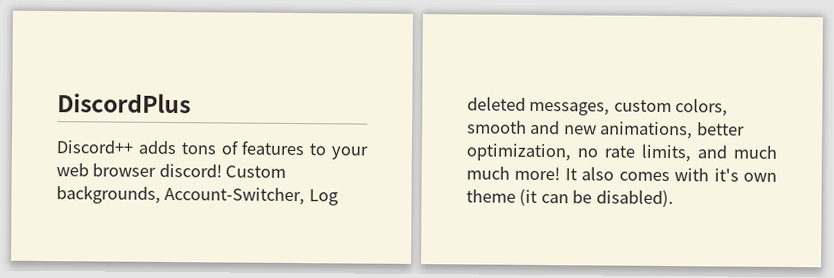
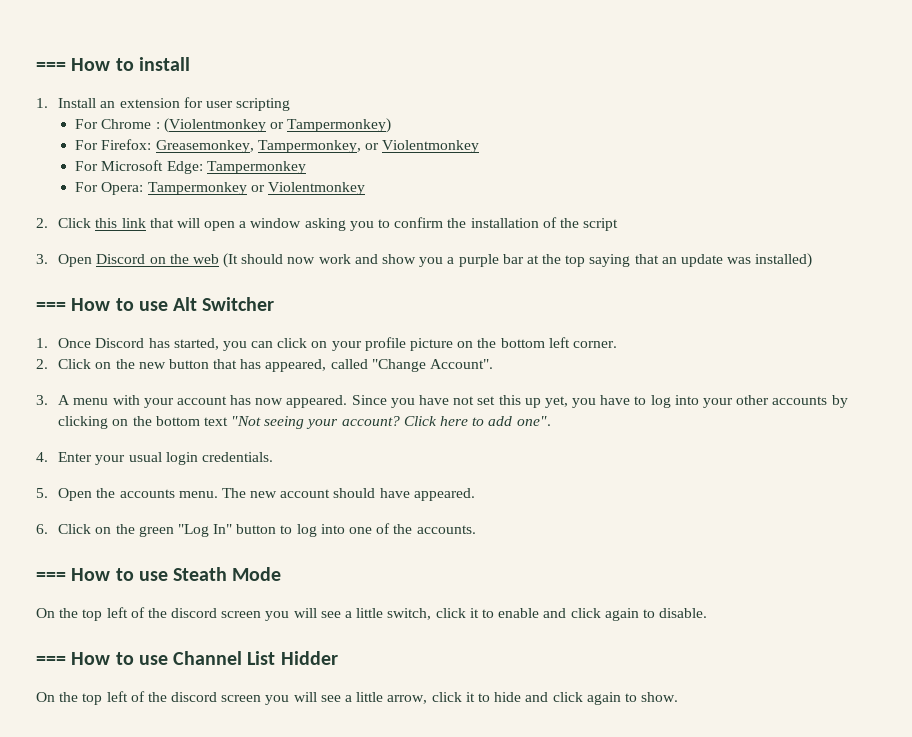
- DiscordPlus
- Discord++ adds tons of features to your web browser discord! Custom backgrounds, Account-Switcher, Log deleted messages, custom colors, smooth and new animations, better optimization, no rate limits, and much much more! It also comes with it's own theme (it can be disabled).
+ === How to install
+ 1. Install an extension for user scripting
+ For Chrome : (Violentmonkey or Tampermonkey)
+ For Firefox: Greasemonkey, Tampermonkey, or Violentmonkey
+ For Microsoft Edge: Tampermonkey
+ For Opera: Tampermonkey or Violentmonkey
+ 2. Click this link that will open a window asking you to confirm the installation of the script
+ 3. Open Discord on the web (It should now work and show you a purple bar at the top saying that an update was installed)
+ === How to use Alt Switcher
+ 1. Once Discord has started, you can click on your profile picture on the bottom left corner.
+ 2. Click on the new button that has appeared, called "Change Account".
+ 3. A menu with your account has now appeared. Since you have not set this up yet, you have to log into your other accounts by clicking on the bottom text "Not seeing your account? Click here to add one".
+ 4. Enter your usual login credentials.
+ 5. Open the accounts menu. The new account should have appeared.
+ 6. Click on the green "Log In" button to log into one of the accounts.
+ === How to use Steath Mode
+ On the top left of the discord screen you will see a little switch, click it to enable and click again to disable.
+ === How to use Channel List Hidder
+ On the top left of the discord screen you will see a little arrow, click it to hide and click again to show.

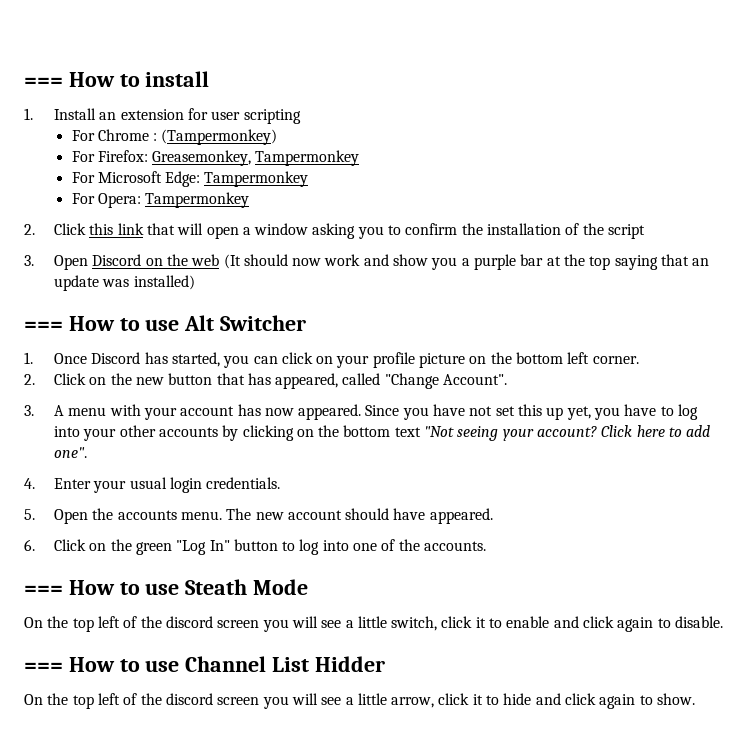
- For Chrome : (Violentmonkey or Tampermonkey)
+ For Chrome : (Tampermonkey)
- For Firefox: Greasemonkey, Tampermonkey, or Violentmonkey
+ For Firefox: Greasemonkey, Tampermonkey
- For Opera: Tampermonkey or Violentmonkey
+ For Opera: Tampermonkey

